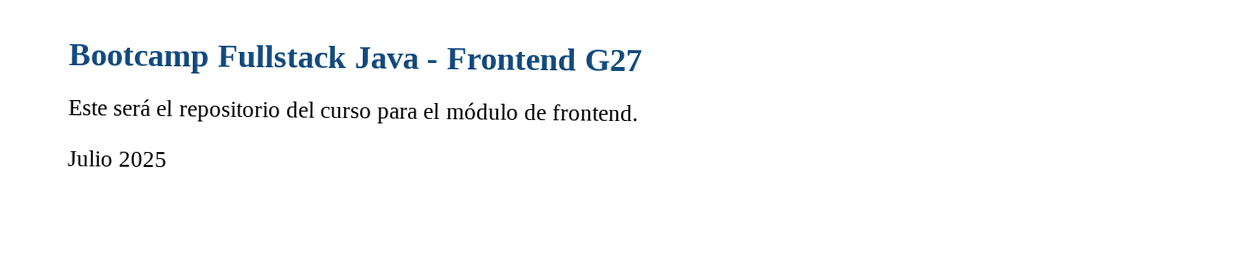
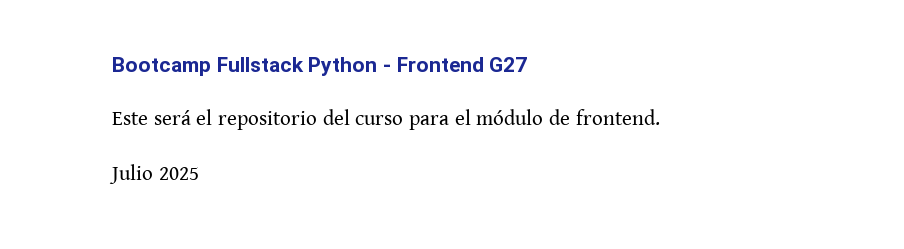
- Bootcamp Fullstack Java - Frontend G27
+ Bootcamp Fullstack Python - Frontend G27

